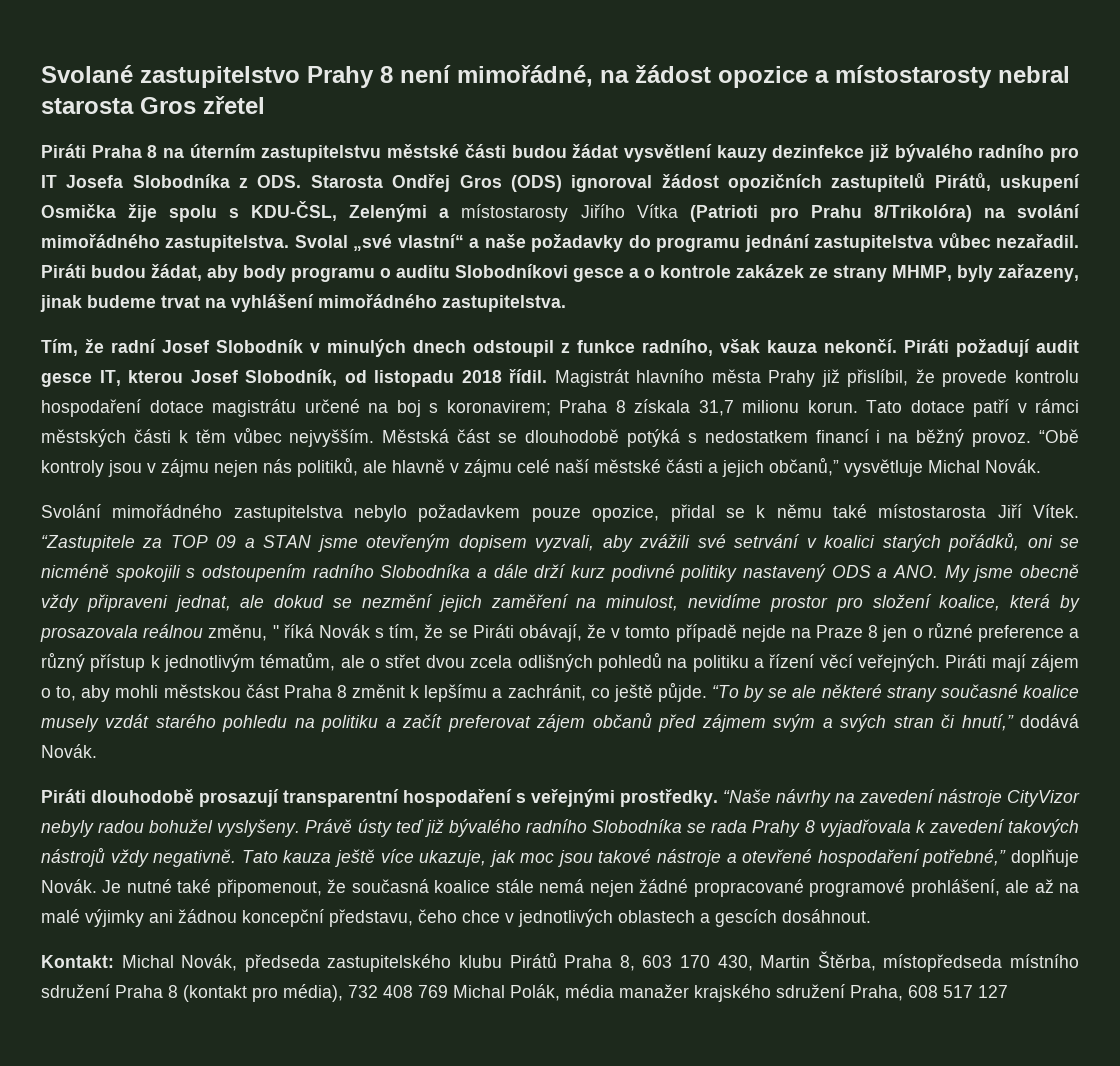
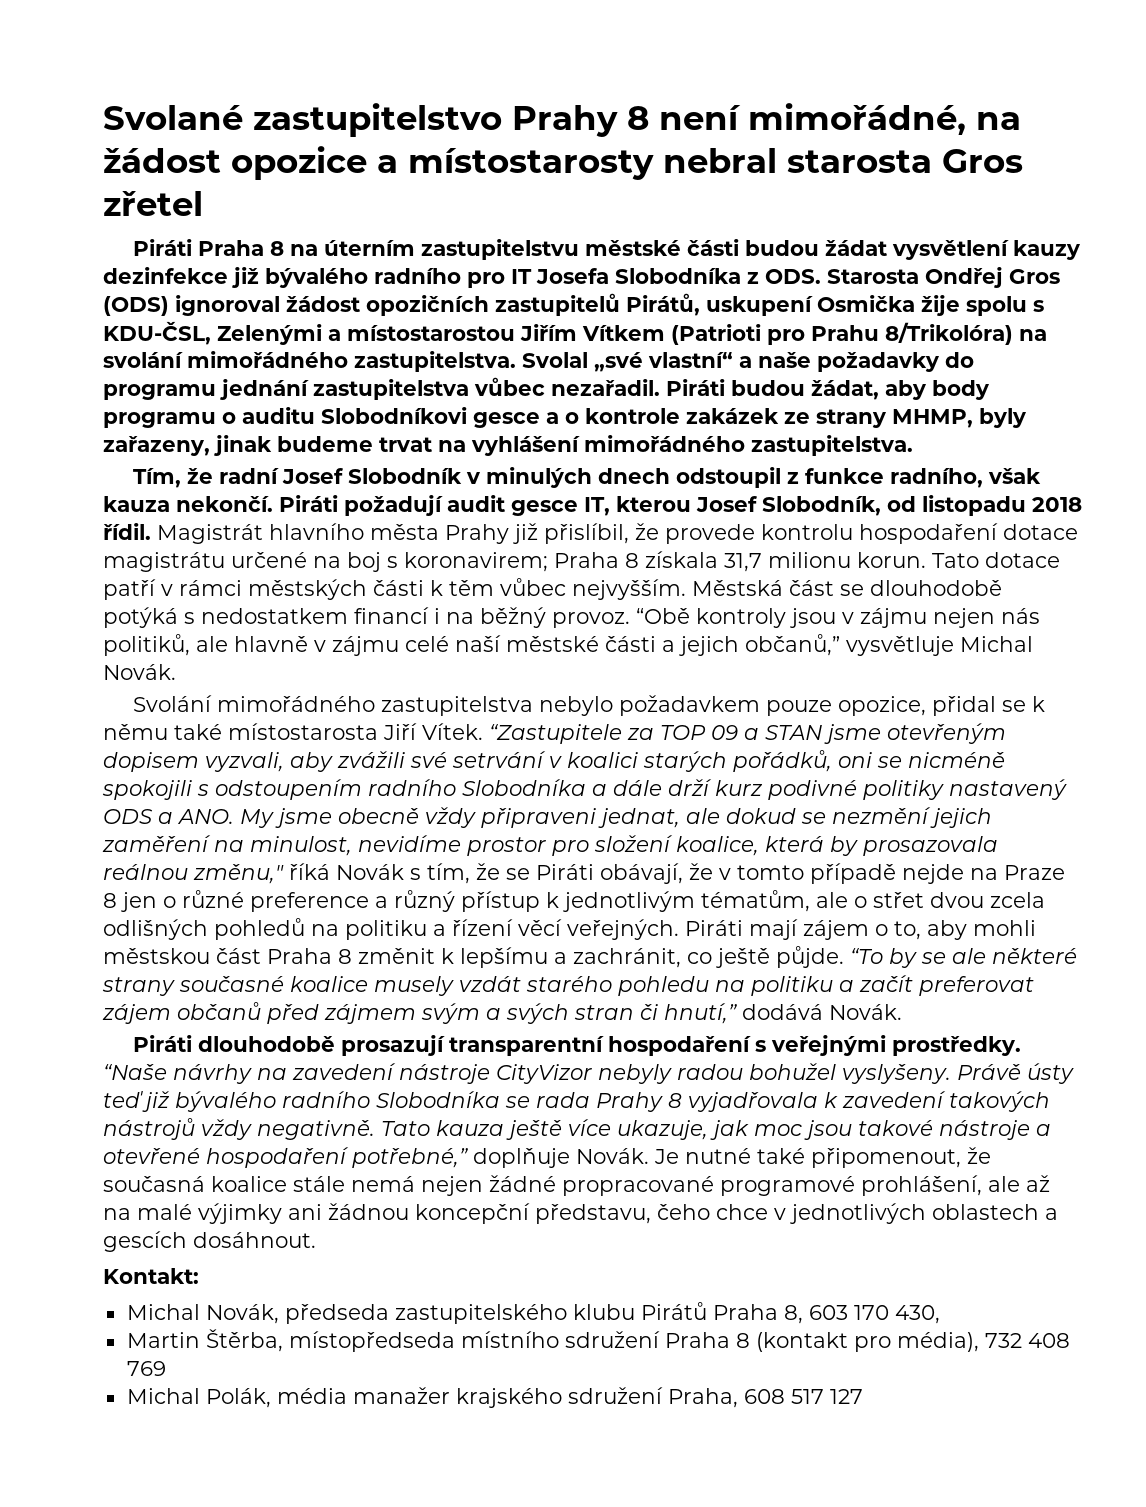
- Piráti Praha 8 na úterním zastupitelstvu městské části budou žádat vysvětlení kauzy dezinfekce již bývalého radního pro IT Josefa Slobodníka z ODS. Starosta Ondřej Gros (ODS) ignoroval žádost opozičních zastupitelů Pirátů, uskupení Osmička žije spolu s KDU-ČSL, Zelenými a místostarosty Jiřího Vítka (Patrioti pro Prahu 8/Trikolóra) na svolání mimořádného zastupitelstva.
+ Piráti Praha 8 na úterním zastupitelstvu městské části budou žádat vysvětlení kauzy dezinfekce již bývalého radního pro IT Josefa Slobodníka z ODS. Starosta Ondřej Gros (ODS) ignoroval žádost opozičních zastupitelů Pirátů, uskupení Osmička žije spolu s KDU-ČSL, Zelenými a místostarostou Jiřím Vítkem (Patrioti pro Prahu 8/Trikolóra) na svolání mimořádného zastupitelstva.
- “Zastupitele za TOP 09 a STAN jsme otevřeným dopisem vyzvali, aby zvážili své setrvání v koalici starých pořádků, oni se nicméně spokojili s odstoupením radního Slobodníka a dále drží kurz podivné politiky nastavený ODS a ANO. My jsme obecně vždy připraveni jednat, ale dokud se nezmění jejich zaměření na minulost, nevidíme prostor pro složení koalice, která by prosazovala reálnou změnu, " říká Novák s tím, že se Piráti obávají, že v tomto případě nejde na Praze 8 jen o různé preference a různý přístup k jednotlivým tématům, ale o střet dvou zcela odlišných pohledů na politiku a řízení věcí veřejných.
+ “Zastupitele za TOP 09 a STAN jsme otevřeným dopisem vyzvali, aby zvážili své setrvání v koalici starých pořádků, oni se nicméně spokojili s odstoupením radního Slobodníka a dále drží kurz podivné politiky nastavený ODS a ANO. My jsme obecně vždy připraveni jednat, ale dokud se nezmění jejich zaměření na minulost, nevidíme prostor pro složení koalice, která by prosazovala reálnou změnu," říká Novák s tím, že se Piráti obávají, že v tomto případě nejde na Praze 8 jen o různé preference a různý přístup k jednotlivým tématům, ale o střet dvou zcela odlišných pohledů na politiku a řízení věcí veřejných.
- Kontakt: Michal Novák, předseda zastupitelského klubu Pirátů Praha 8, 603 170 430, Martin Štěrba, místopředseda místního sdružení Praha 8 (kontakt pro média), 732 408 769 Michal Polák, média manažer krajského sdružení Praha, 608 517 127
+ Kontakt:
+ Michal Novák, předseda zastupitelského klubu Pirátů Praha 8, 603 170 430,
+ Martin Štěrba, místopředseda místního sdružení Praha 8 (kontakt pro média), 732 408 769
+ Michal Polák, média manažer krajského sdružení Praha, 608 517 127

